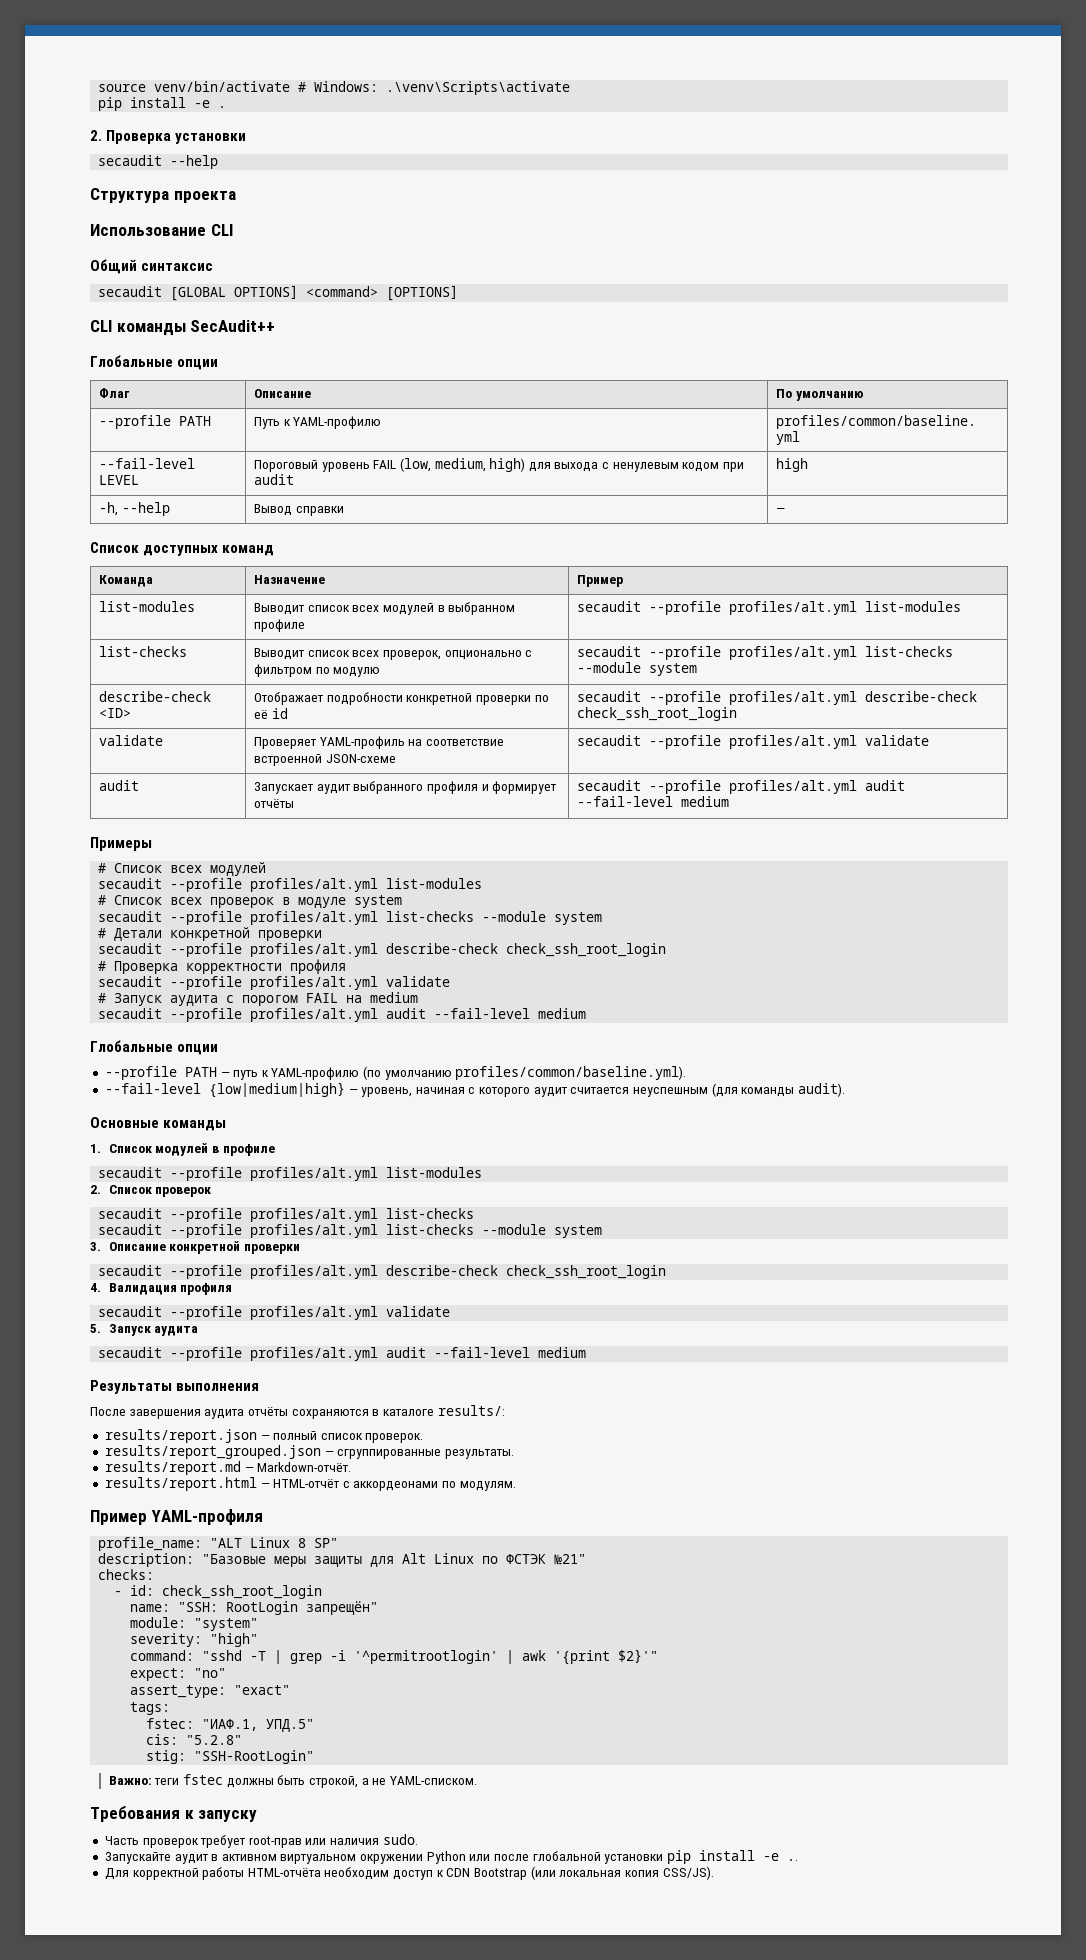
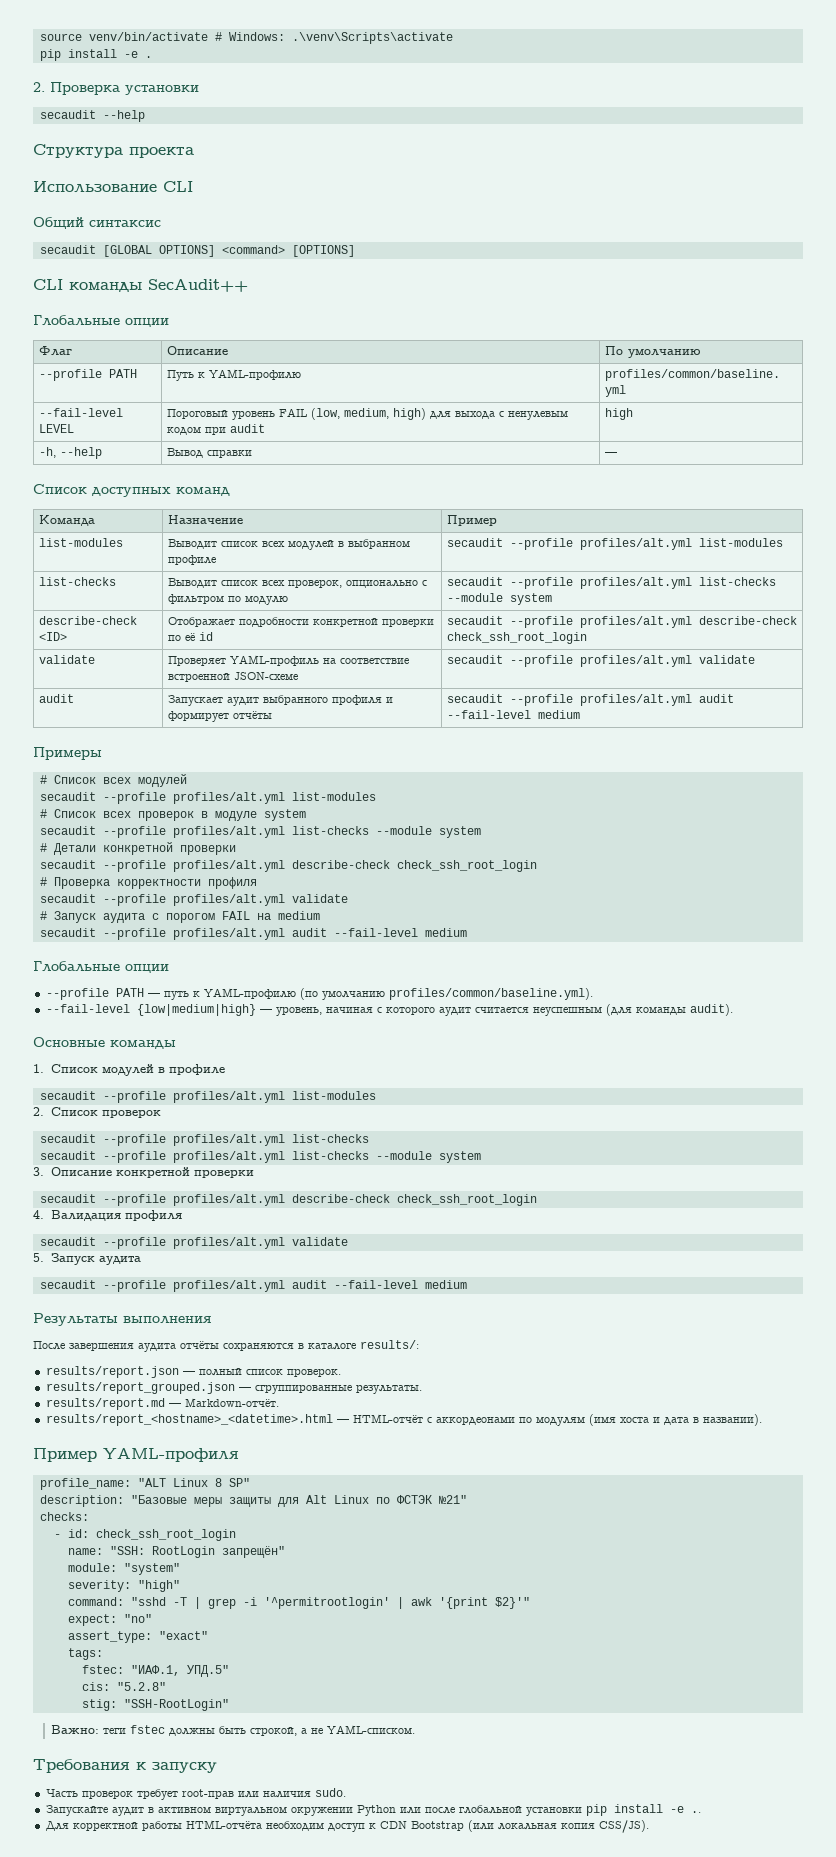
- results/report.html — HTML-отчёт с аккордеонами по модулям.
+ results/report_<hostname>_<datetime>.html — HTML-отчёт с аккордеонами по модулям (имя хоста и дата в названии).

